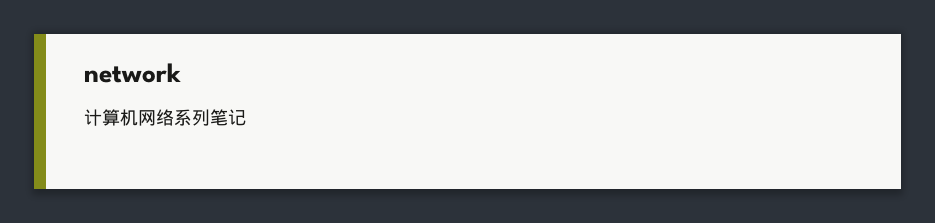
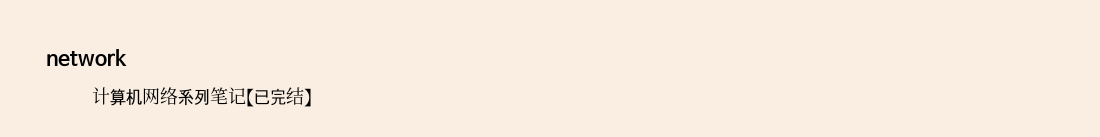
- 计算机网络系列笔记
+ 计算机网络系列笔记【已完结】

